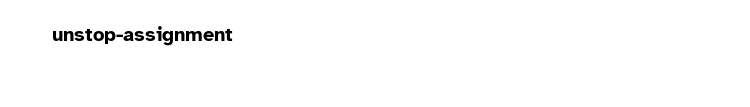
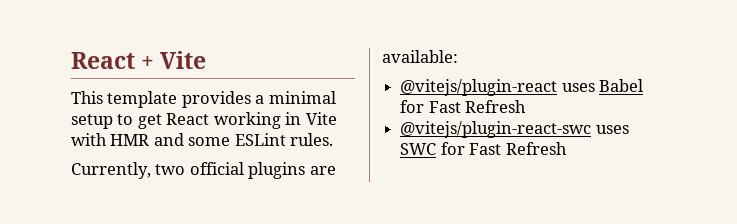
- unstop-assignment
+ React + Vite
+ This template provides a minimal setup to get React working in Vite with HMR and some ESLint rules.
+ Currently, two official plugins are available:
+ @vitejs/plugin-react uses Babel for Fast Refresh
+ @vitejs/plugin-react-swc uses SWC for Fast Refresh

